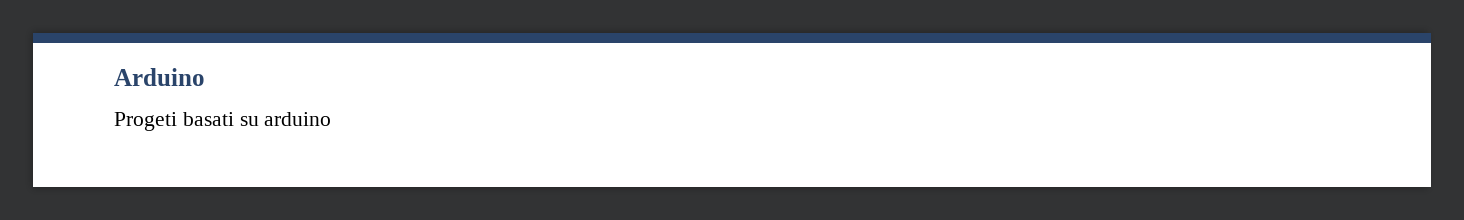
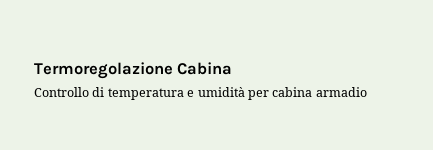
- Arduino
- Progeti basati su arduino
+ Termoregolazione Cabina
+ Controllo di temperatura e umidità per cabina armadio

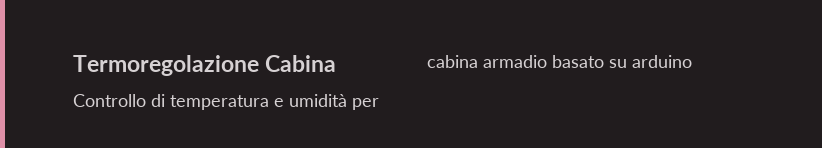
- Controllo di temperatura e umidità per cabina armadio
+ Controllo di temperatura e umidità per cabina armadio basato su arduino

